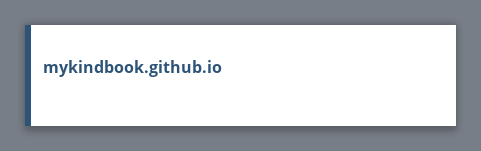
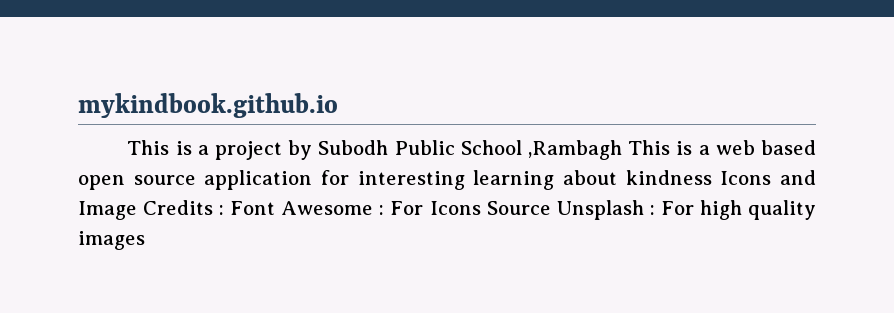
+ This is a project by Subodh Public School ,Rambagh This is a web based open source application for interesting learning about kindness Icons and Image Credits : Font Awesome : For Icons Source Unsplash : For high quality images

